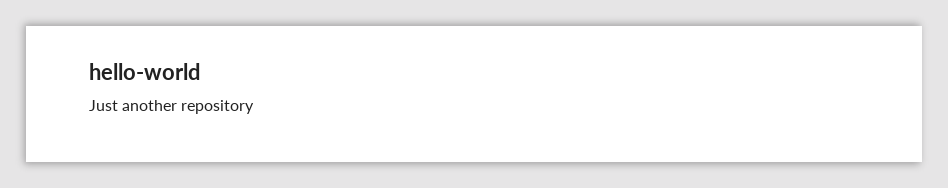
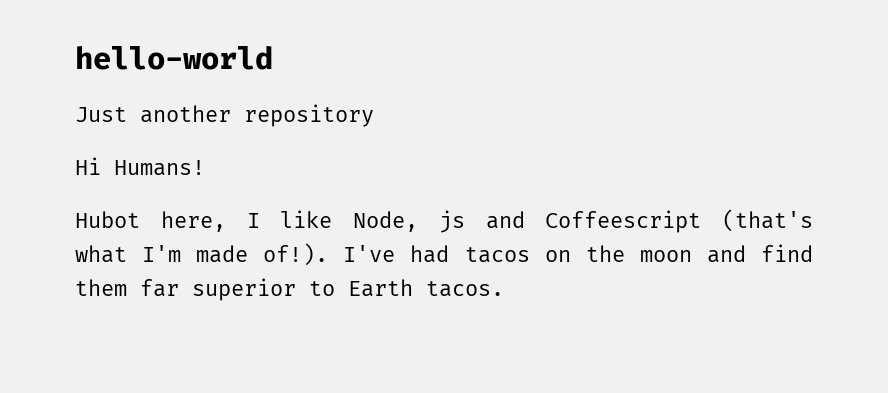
+ Hi Humans!
+ Hubot here, I like Node, js and Coffeescript (that's what I'm made of!). I've had tacos on the moon and find them far superior to Earth tacos.

